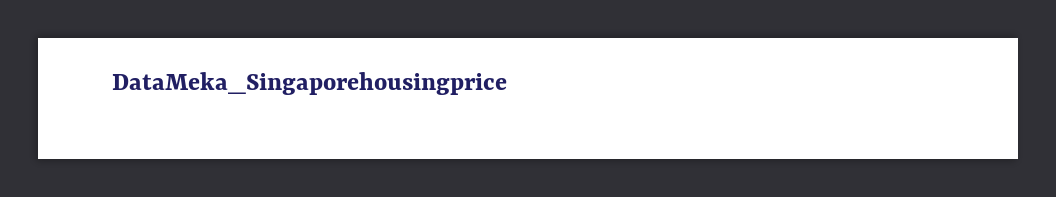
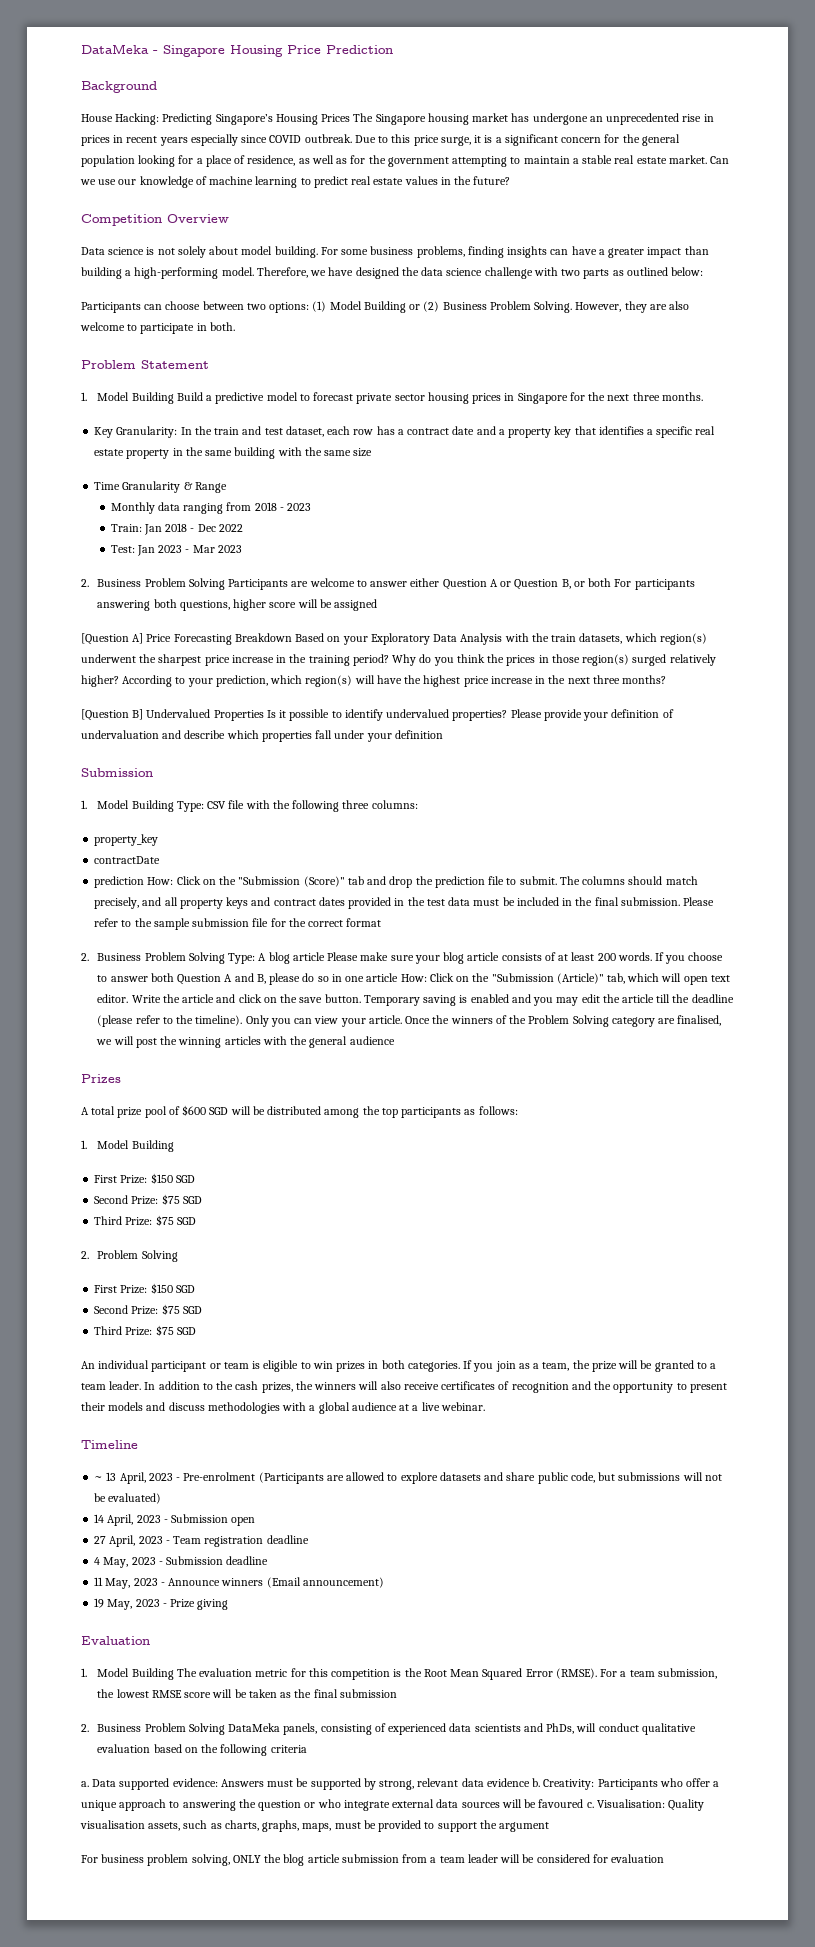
- DataMeka_Singaporehousingprice
+ DataMeka - Singapore Housing Price Prediction
+ Background
+ House Hacking: Predicting Singapore’s Housing Prices The Singapore housing market has undergone an unprecedented rise in prices in recent years especially since COVID outbreak. Due to this price surge, it is a significant concern for the general population looking for a place of residence, as well as for the government attempting to maintain a stable real estate market. Can we use our knowledge of machine learning to predict real estate values in the future?
+ Competition Overview
+ Data science is not solely about model building. For some business problems, finding insights can have a greater impact than building a high-performing model. Therefore, we have designed the data science challenge with two parts as outlined below:
+ Participants can choose between two options: (1) Model Building or (2) Business Problem Solving. However, they are also welcome to participate in both.
+ Problem Statement
+ 1. Model Building Build a predictive model to forecast private sector housing prices in Singapore for the next three months.
+ Key Granularity: In the train and test dataset, each row has a contract date and a property key that identifies a specific real estate property in the same building with the same size
+ Time Granularity & Range
+ Monthly data ranging from 2018 - 2023
+ Train: Jan 2018 - Dec 2022
+ Test: Jan 2023 - Mar 2023
+ 2. Business Problem Solving Participants are welcome to answer either Question A or Question B, or both For participants answering both questions, higher score will be assigned
+ [Question A] Price Forecasting Breakdown Based on your Exploratory Data Analysis with the train datasets, which region(s) underwent the sharpest price increase in the training period? Why do you think the prices in those region(s) surged relatively higher? According to your prediction, which region(s) will have the highest price increase in the next three months?
+ [Question B] Undervalued Properties Is it possible to identify undervalued properties? Please provide your definition of undervaluation and describe which properties fall under your definition
+ Submission
+ 1. Model Building Type: CSV file with the following three columns:
+ property_key
+ contractDate
+ prediction How: Click on the "Submission (Score)" tab and drop the prediction file to submit. The columns should match precisely, and all property keys and contract dates provided in the test data must be included in the final submission. Please refer to the sample submission file for the correct format
+ 2. Business Problem Solving Type: A blog article Please make sure your blog article consists of at least 200 words. If you choose to answer both Question A and B, please do so in one article How: Click on the "Submission (Article)" tab, which will open text editor. Write the article and click on the save button. Temporary saving is enabled and you may edit the article till the deadline (please refer to the timeline). Only you can view your article. Once the winners of the Problem Solving category are finalised, we will post the winning articles with the general audience
+ Prizes
+ A total prize pool of $600 SGD will be distributed among the top participants as follows:
+ 1. Model Building
+ First Prize: $150 SGD
+ Second Prize: $75 SGD
+ Third Prize: $75 SGD
+ 2. Problem Solving
+ First Prize: $150 SGD
+ Second Prize: $75 SGD
+ Third Prize: $75 SGD
+ An individual participant or team is eligible to win prizes in both categories. If you join as a team, the prize will be granted to a team leader. In addition to the cash prizes, the winners will also receive certificates of recognition and the opportunity to present their models and discuss methodologies with a global audience at a live webinar.
+ Timeline
+ ~ 13 April, 2023 - Pre-enrolment (Participants are allowed to explore datasets and share public code, but submissions will not be evaluated)
+ 14 April, 2023 - Submission open
+ 27 April, 2023 - Team registration deadline
+ 4 May, 2023 - Submission deadline
+ 11 May, 2023 - Announce winners (Email announcement)
+ 19 May, 2023 - Prize giving
+ Evaluation
+ 1. Model Building The evaluation metric for this competition is the Root Mean Squared Error (RMSE). For a team submission, the lowest RMSE score will be taken as the final submission
+ 2. Business Problem Solving DataMeka panels, consisting of experienced data scientists and PhDs, will conduct qualitative evaluation based on the following criteria
+ a. Data supported evidence: Answers must be supported by strong, relevant data evidence b. Creativity: Participants who offer a unique approach to answering the question or who integrate external data sources will be favoured c. Visualisation: Quality visualisation assets, such as charts, graphs, maps, must be provided to support the argument
+ For business problem solving, ONLY the blog article submission from a team leader will be considered for evaluation

